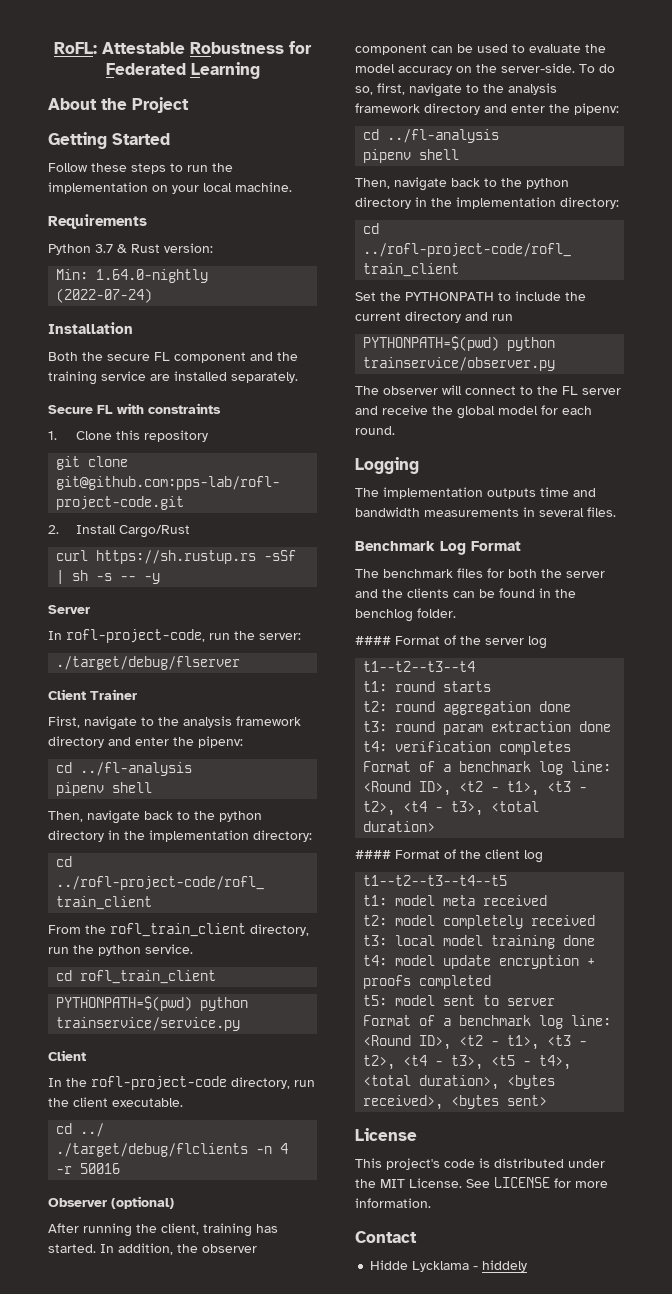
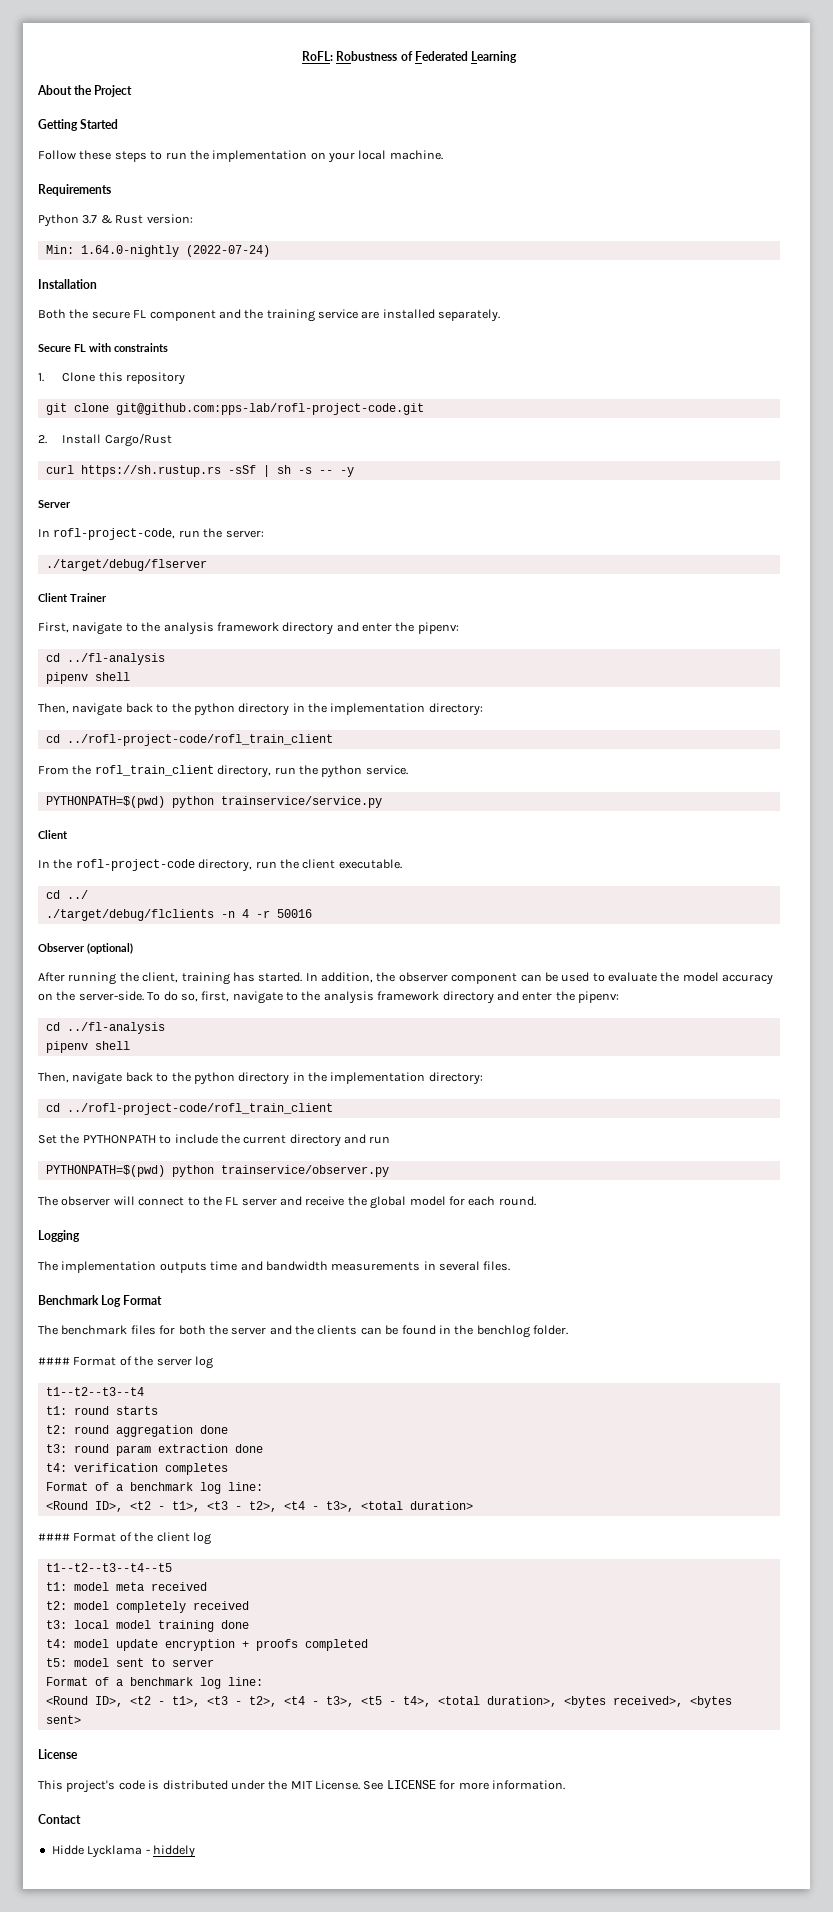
- RoFL: Attestable Robustness for Federated Learning
+ RoFL: Robustness of Federated Learning
- cd rofl_train_client

